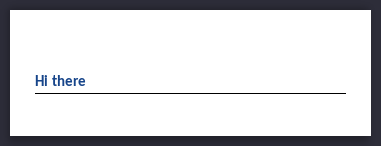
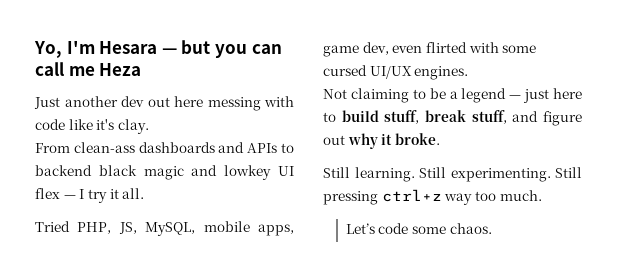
- Hi there
+ Yo, I'm Hesara — but you can call me Heza
+ Just another dev out here messing with code like it's clay.
+ From clean-ass dashboards and APIs to backend black magic and lowkey UI flex — I try it all.
+ Tried PHP, JS, MySQL, mobile apps, game dev, even flirted with some cursed UI/UX engines.
+ Not claiming to be a legend — just here to build stuff, break stuff, and figure out why it broke.
+ Still learning. Still experimenting. Still pressing ctrl+z way too much.
+ Let’s code some chaos.

